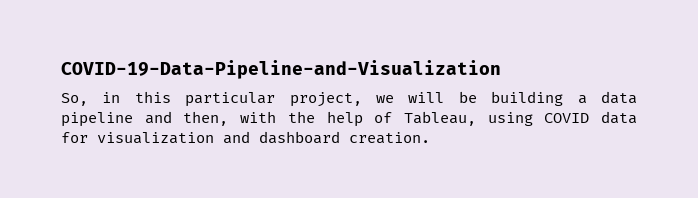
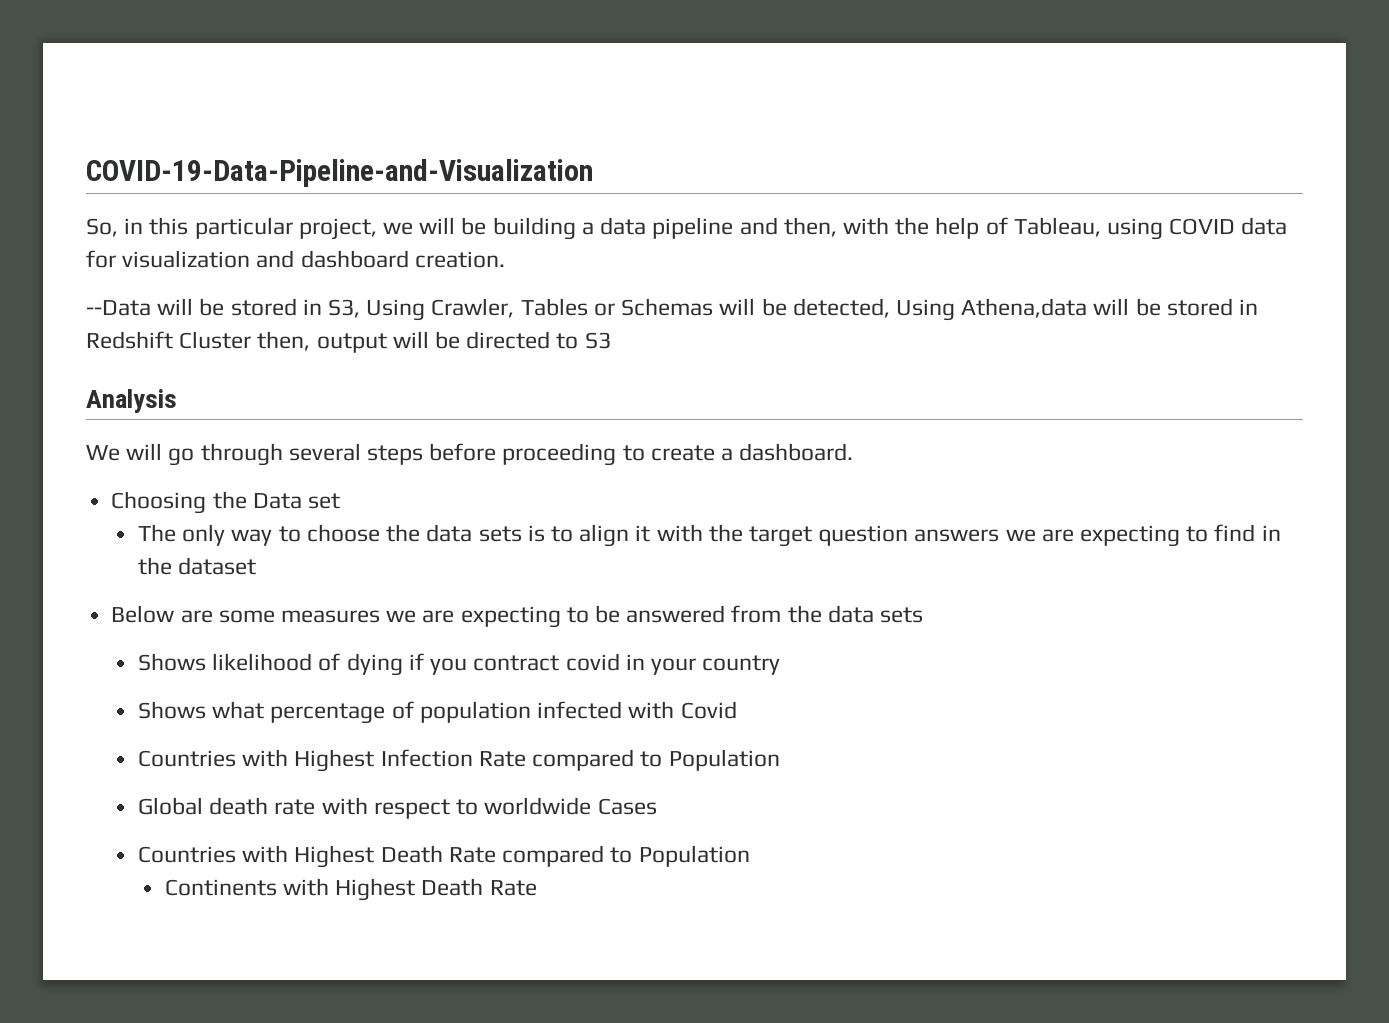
+ --Data will be stored in S3, Using Crawler, Tables or Schemas will be detected, Using Athena,data will be stored in Redshift Cluster then, output will be directed to S3
+ Analysis
+ We will go through several steps before proceeding to create a dashboard.
+ Choosing the Data set
+ The only way to choose the data sets is to align it with the target question answers we are expecting to find in the dataset
+ Below are some measures we are expecting to be answered from the data sets
+ Shows likelihood of dying if you contract covid in your country
+ Shows what percentage of population infected with Covid
+ Countries with Highest Infection Rate compared to Population
+ Global death rate with respect to worldwide Cases
+ Countries with Highest Death Rate compared to Population
+ Continents with Highest Death Rate

